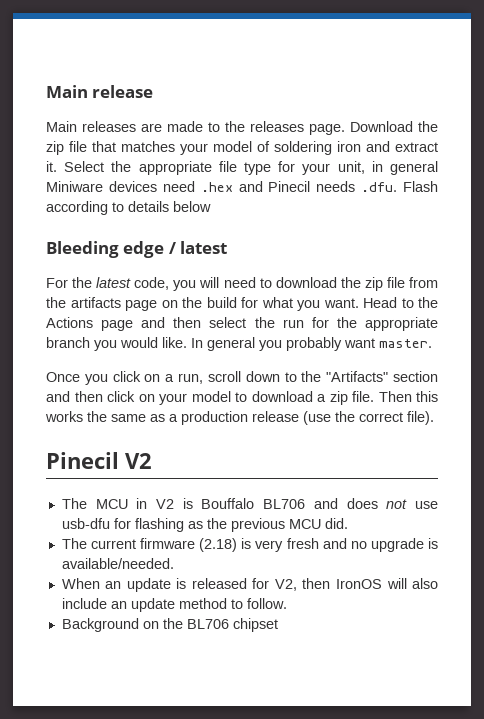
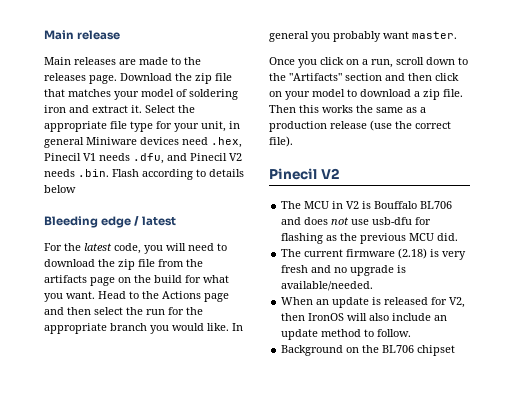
- Select the appropriate file type for your unit, in general Miniware devices need .hex and Pinecil needs .dfu. Flash according to details below
+ Select the appropriate file type for your unit, in general Miniware devices need .hex, Pinecil V1 needs .dfu, and Pinecil V2 needs .bin. Flash according to details below

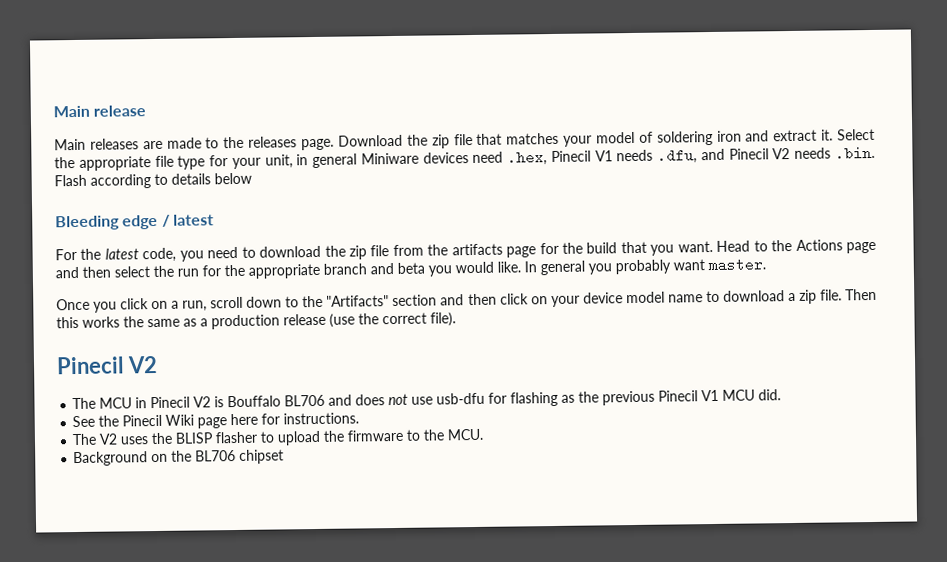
- For the latest code, you will need to download the zip file from the artifacts page on the build for what you want.
+ For the latest code, you need to download the zip file from the artifacts page for the build that you want.
- Head to the Actions page and then select the run for the appropriate branch you would like.
+ Head to the Actions page and then select the run for the appropriate branch and beta you would like.
- Once you click on a run, scroll down to the "Artifacts" section and then click on your model to download a zip file.
+ Once you click on a run, scroll down to the "Artifacts" section and then click on your device model name to download a zip file.
- The MCU in V2 is Bouffalo BL706 and does not use usb-dfu for flashing as the previous MCU did.
+ The MCU in Pinecil V2 is Bouffalo BL706 and does not use usb-dfu for flashing as the previous Pinecil V1 MCU did.
- The current firmware (2.18) is very fresh and no upgrade is available/needed.
- When an update is released for V2, then IronOS will also include an update method to follow.
+ See the Pinecil Wiki page here for instructions.
+ The V2 uses the BLISP flasher to upload the firmware to the MCU.

